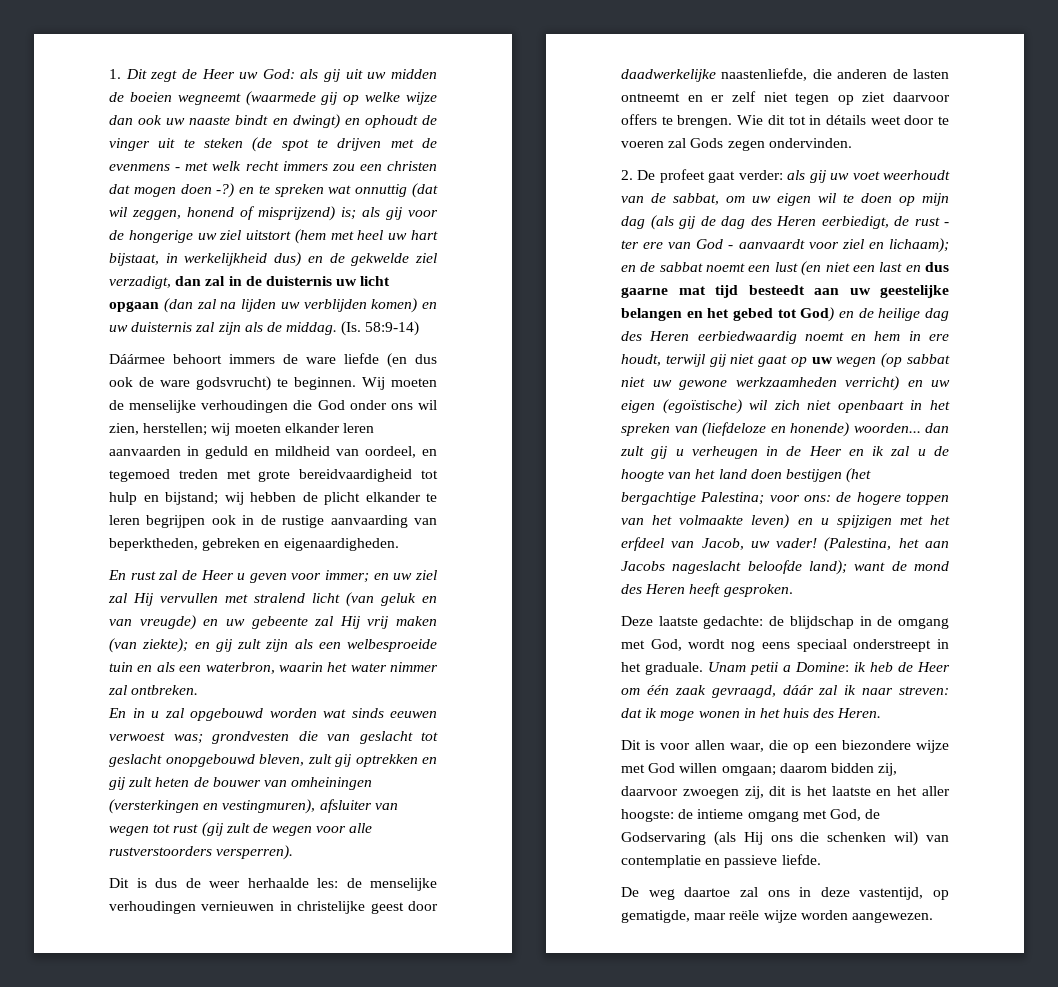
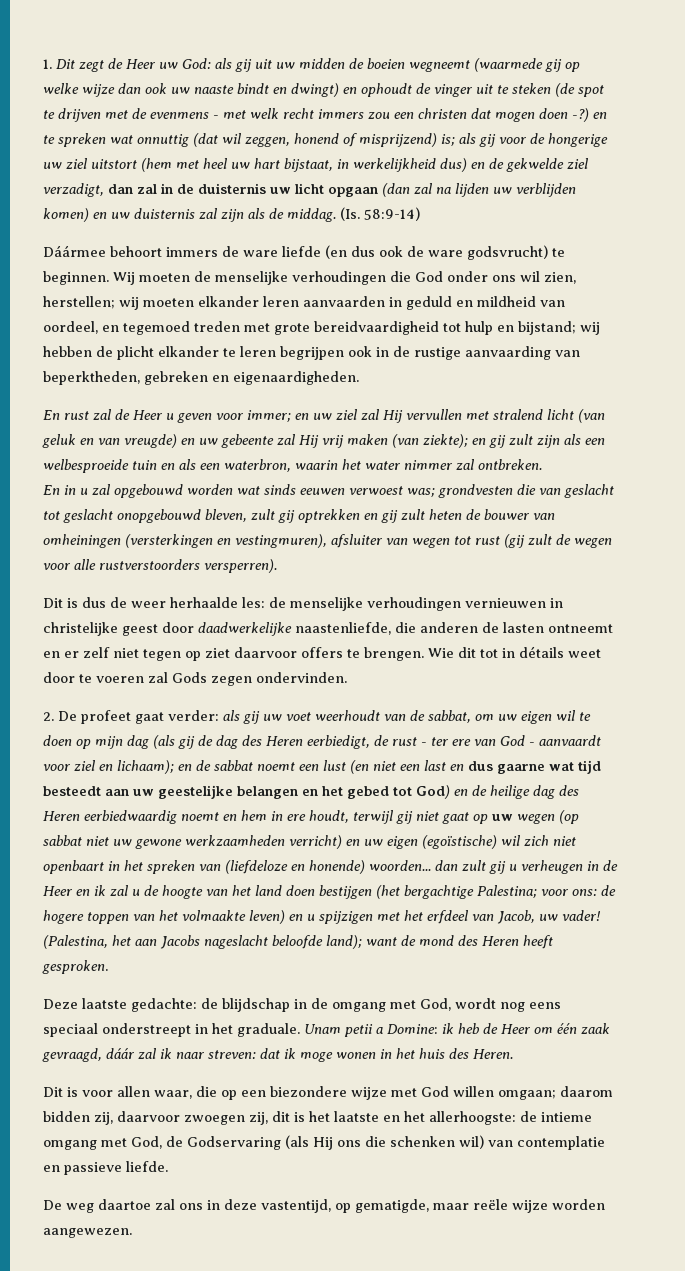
- en de sabbat noemt een lust (en niet een last en dus gaarne mat tijd besteedt aan uw geestelijke belangen en het gebed tot God) en de heilige dag des Heren eerbiedwaardig noemt en hem in ere houdt, terwijl gij niet gaat op uw wegen (op sabbat niet uw gewone werkzaamheden verricht) en uw eigen (egoïstische) wil zich niet openbaart in het spreken van (liefdeloze en honende) woorden... dan zult gij u verheugen in de Heer en ik zal u de hoogte van het land doen bestijgen (het bergachtige Palestina;
+ en de sabbat noemt een lust (en niet een last en dus gaarne wat tijd besteedt aan uw geestelijke belangen en het gebed tot God) en de heilige dag des Heren eerbiedwaardig noemt en hem in ere houdt, terwijl gij niet gaat op uw wegen (op sabbat niet uw gewone werkzaamheden verricht) en uw eigen (egoïstische) wil zich niet openbaart in het spreken van (liefdeloze en honende) woorden... dan zult gij u verheugen in de Heer en ik zal u de hoogte van het land doen bestijgen (het bergachtige Palestina;
- Dit is voor allen waar, die op een biezondere wijze met God willen omgaan; daarom bidden zij, daarvoor zwoegen zij, dit is het laatste en het aller hoogste: de intieme omgang met God, de Godservaring (als Hij ons die schenken wil) van contemplatie en passieve liefde.
+ Dit is voor allen waar, die op een biezondere wijze met God willen omgaan; daarom bidden zij, daarvoor zwoegen zij, dit is het laatste en het allerhoogste: de intieme omgang met God, de Godservaring (als Hij ons die schenken wil) van contemplatie en passieve liefde.

